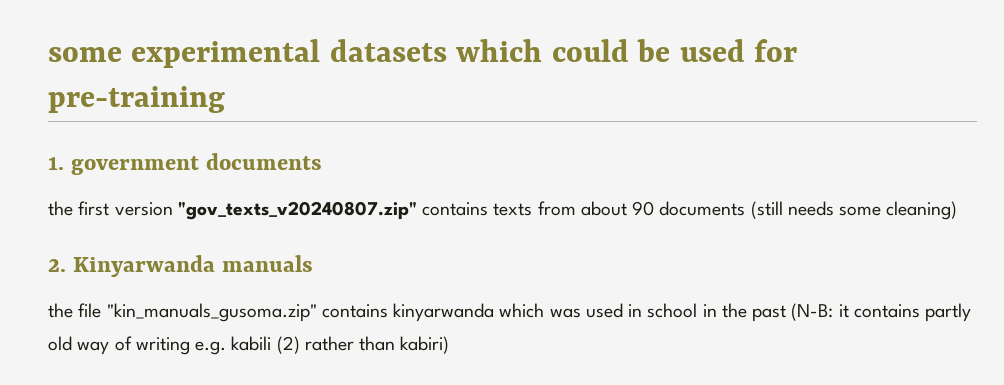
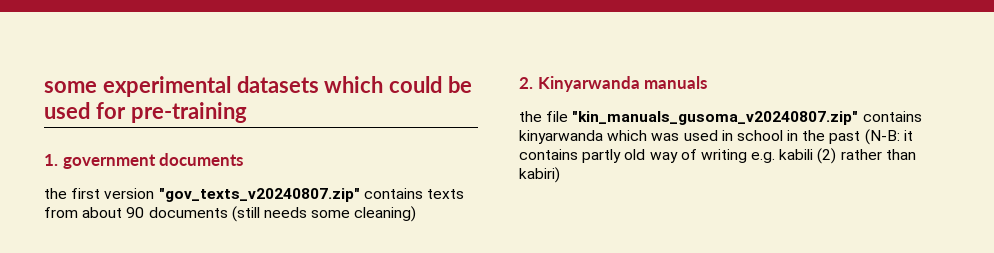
- the file "kin_manuals_gusoma.zip" contains kinyarwanda which was used in school in the past (N-B: it contains partly old way of writing e.g. kabili (2) rather than kabiri)
+ the file "kin_manuals_gusoma_v20240807.zip" contains kinyarwanda which was used in school in the past (N-B: it contains partly old way of writing e.g. kabili (2) rather than kabiri)

